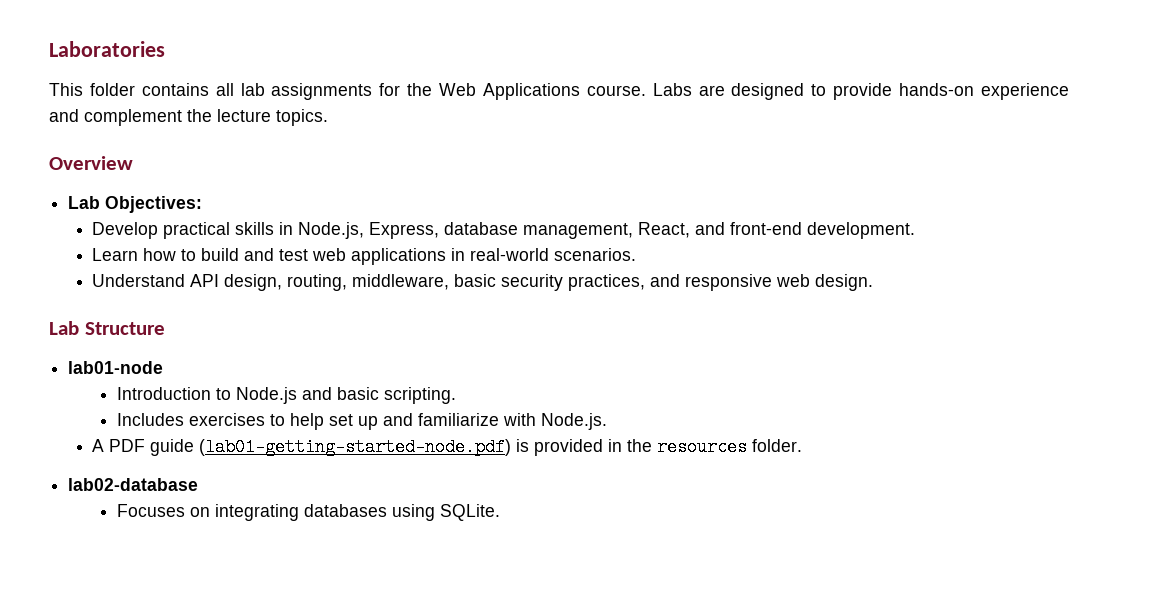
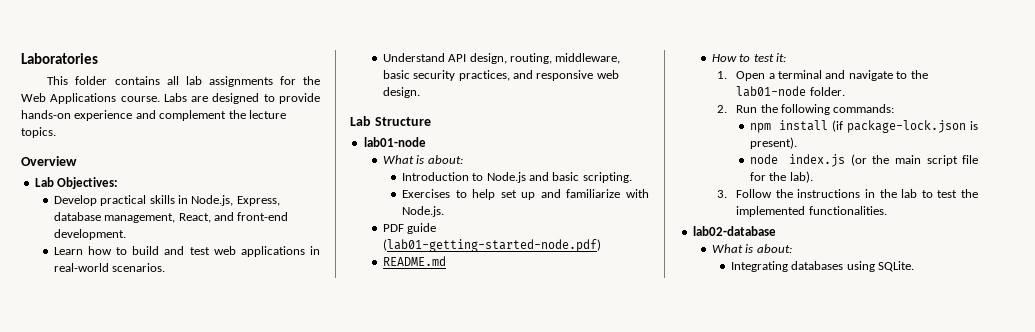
  Lab Structure
  lab01-node
+ What is about:
- Includes exercises to help set up and familiarize with Node.js.
+ Exercises to help set up and familiarize with Node.js.
- A PDF guide (lab01-getting-started-node.pdf) is provided in the resources folder.
+ PDF guide (lab01-getting-started-node.pdf)
+ README.md
+ How to test it:
+ 1. Open a terminal and navigate to the lab01-node folder.
+ 2. Run the following commands:
+ npm install (if package-lock.json is present).
+ node index.js (or the main script file for the lab).
+ 3. Follow the instructions in the lab to test the implemented functionalities.
  lab02-database
- Focuses on integrating databases using SQLite.
+ What is about:
+ Integrating databases using SQLite.

